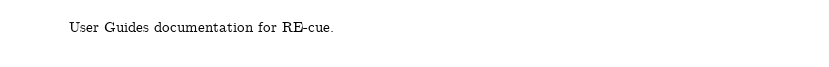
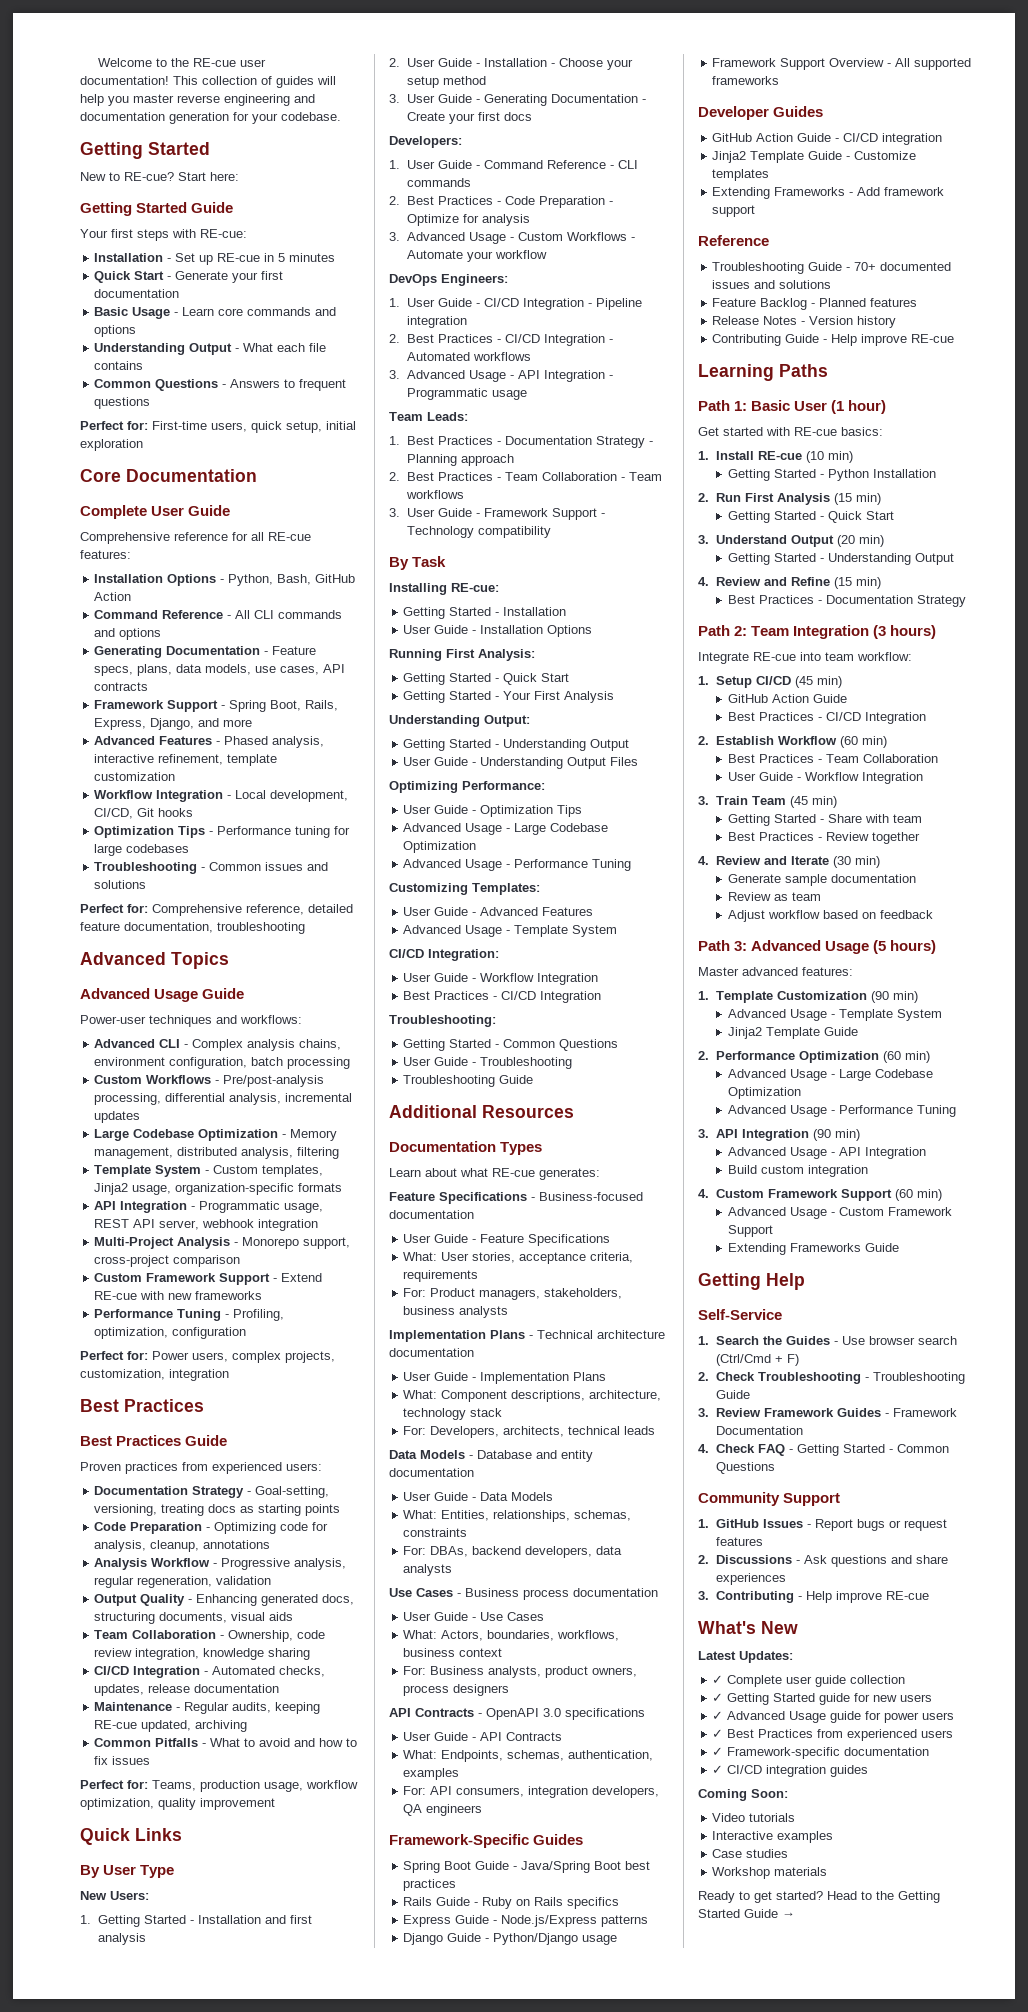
- User Guides documentation for RE-cue.
+ Welcome to the RE-cue user documentation! This collection of guides will help you master reverse engineering and documentation generation for your codebase.
+ Getting Started
+ New to RE-cue? Start here:
+ Getting Started Guide
+ Your first steps with RE-cue:
+ Installation - Set up RE-cue in 5 minutes
+ Quick Start - Generate your first documentation
+ Basic Usage - Learn core commands and options
+ Understanding Output - What each file contains
+ Common Questions - Answers to frequent questions
+ Perfect for: First-time users, quick setup, initial exploration
+ Core Documentation
+ Complete User Guide
+ Comprehensive reference for all RE-cue features:
+ Installation Options - Python, Bash, GitHub Action
+ Command Reference - All CLI commands and options
+ Generating Documentation - Feature specs, plans, data models, use cases, API contracts
+ Framework Support - Spring Boot, Rails, Express, Django, and more
+ Advanced Features - Phased analysis, interactive refinement, template customization
+ Workflow Integration - Local development, CI/CD, Git hooks
+ Optimization Tips - Performance tuning for large codebases
+ Troubleshooting - Common issues and solutions
+ Perfect for: Comprehensive reference, detailed feature documentation, troubleshooting
+ Advanced Topics
+ Advanced Usage Guide
+ Power-user techniques and workflows:
+ Advanced CLI - Complex analysis chains, environment configuration, batch processing
+ Custom Workflows - Pre/post-analysis processing, differential analysis, incremental updates
+ Large Codebase Optimization - Memory management, distributed analysis, filtering
+ Template System - Custom templates, Jinja2 usage, organization-specific formats
+ API Integration - Programmatic usage, REST API server, webhook integration
+ Multi-Project Analysis - Monorepo support, cross-project comparison
+ Custom Framework Support - Extend RE-cue with new frameworks
+ Performance Tuning - Profiling, optimization, configuration
+ Perfect for: Power users, complex projects, customization, integration
+ Best Practices
+ Best Practices Guide
+ Proven practices from experienced users:
+ Documentation Strategy - Goal-setting, versioning, treating docs as starting points
+ Code Preparation - Optimizing code for analysis, cleanup, annotations
+ Analysis Workflow - Progressive analysis, regular regeneration, validation
+ Output Quality - Enhancing generated docs, structuring documents, visual aids
+ Team Collaboration - Ownership, code review integration, knowledge sharing
+ CI/CD Integration - Automated checks, updates, release documentation
+ Maintenance - Regular audits, keeping RE-cue updated, archiving
+ Common Pitfalls - What to avoid and how to fix issues
+ Perfect for: Teams, production usage, workflow optimization, quality improvement
+ Quick Links
+ By User Type
+ New Users:
+ 1. Getting Started - Installation and first analysis
+ 2. User Guide - Installation - Choose your setup method
+ 3. User Guide - Generating Documentation - Create your first docs
+ Developers:
+ 1. User Guide - Command Reference - CLI commands
+ 2. Best Practices - Code Preparation - Optimize for analysis
+ 3. Advanced Usage - Custom Workflows - Automate your workflow
+ DevOps Engineers:
+ 1. User Guide - CI/CD Integration - Pipeline integration
+ 2. Best Practices - CI/CD Integration - Automated workflows
+ 3. Advanced Usage - API Integration - Programmatic usage
+ Team Leads:
+ 1. Best Practices - Documentation Strategy - Planning approach
+ 2. Best Practices - Team Collaboration - Team workflows
+ 3. User Guide - Framework Support - Technology compatibility
+ By Task
+ Installing RE-cue:
+ Getting Started - Installation
+ User Guide - Installation Options
+ Running First Analysis:
+ Getting Started - Quick Start
+ Getting Started - Your First Analysis
+ Understanding Output:
+ Getting Started - Understanding Output
+ User Guide - Understanding Output Files
+ Optimizing Performance:
+ User Guide - Optimization Tips
+ Advanced Usage - Large Codebase Optimization
+ Advanced Usage - Performance Tuning
+ Customizing Templates:
+ User Guide - Advanced Features
+ Advanced Usage - Template System
+ CI/CD Integration:
+ User Guide - Workflow Integration
+ Best Practices - CI/CD Integration
+ Troubleshooting:
+ Getting Started - Common Questions
+ User Guide - Troubleshooting
+ Troubleshooting Guide
+ Additional Resources
+ Documentation Types
+ Learn about what RE-cue generates:
+ Feature Specifications - Business-focused documentation
+ User Guide - Feature Specifications
+ What: User stories, acceptance criteria, requirements
+ For: Product managers, stakeholders, business analysts
+ Implementation Plans - Technical architecture documentation
+ User Guide - Implementation Plans
+ What: Component descriptions, architecture, technology stack
+ For: Developers, architects, technical leads
+ Data Models - Database and entity documentation
+ User Guide - Data Models
+ What: Entities, relationships, schemas, constraints
+ For: DBAs, backend developers, data analysts
+ Use Cases - Business process documentation
+ User Guide - Use Cases
+ What: Actors, boundaries, workflows, business context
+ For: Business analysts, product owners, process designers
+ API Contracts - OpenAPI 3.0 specifications
+ User Guide - API Contracts
+ What: Endpoints, schemas, authentication, examples
+ For: API consumers, integration developers, QA engineers
+ Framework-Specific Guides
+ Spring Boot Guide - Java/Spring Boot best practices
+ Rails Guide - Ruby on Rails specifics
+ Express Guide - Node.js/Express patterns
+ Django Guide - Python/Django usage
+ Framework Support Overview - All supported frameworks
+ Developer Guides
+ GitHub Action Guide - CI/CD integration
+ Jinja2 Template Guide - Customize templates
+ Extending Frameworks - Add framework support
+ Reference
+ Troubleshooting Guide - 70+ documented issues and solutions
+ Feature Backlog - Planned features
+ Release Notes - Version history
+ Contributing Guide - Help improve RE-cue
+ Learning Paths
+ Path 1: Basic User (1 hour)
+ Get started with RE-cue basics:
+ 1. Install RE-cue (10 min)
+ Getting Started - Python Installation
+ 2. Run First Analysis (15 min)
+ Getting Started - Quick Start
+ 3. Understand Output (20 min)
+ Getting Started - Understanding Output
+ 4. Review and Refine (15 min)
+ Best Practices - Documentation Strategy
+ Path 2: Team Integration (3 hours)
+ Integrate RE-cue into team workflow:
+ 1. Setup CI/CD (45 min)
+ GitHub Action Guide
+ Best Practices - CI/CD Integration
+ 2. Establish Workflow (60 min)
+ Best Practices - Team Collaboration
+ User Guide - Workflow Integration
+ 3. Train Team (45 min)
+ Getting Started - Share with team
+ Best Practices - Review together
+ 4. Review and Iterate (30 min)
+ Generate sample documentation
+ Review as team
+ Adjust workflow based on feedback
+ Path 3: Advanced Usage (5 hours)
+ Master advanced features:
+ 1. Template Customization (90 min)
+ Advanced Usage - Template System
+ Jinja2 Template Guide
+ 2. Performance Optimization (60 min)
+ Advanced Usage - Large Codebase Optimization
+ Advanced Usage - Performance Tuning
+ 3. API Integration (90 min)
+ Advanced Usage - API Integration
+ Build custom integration
+ 4. Custom Framework Support (60 min)
+ Advanced Usage - Custom Framework Support
+ Extending Frameworks Guide
+ Getting Help
+ Self-Service
+ 1. Search the Guides - Use browser search (Ctrl/Cmd + F)
+ 2. Check Troubleshooting - Troubleshooting Guide
+ 3. Review Framework Guides - Framework Documentation
+ 4. Check FAQ - Getting Started - Common Questions
+ Community Support
+ 1. GitHub Issues - Report bugs or request features
+ 2. Discussions - Ask questions and share experiences
+ 3. Contributing - Help improve RE-cue
+ What's New
+ Latest Updates:
+ ✓ Complete user guide collection
+ ✓ Getting Started guide for new users
+ ✓ Advanced Usage guide for power users
+ ✓ Best Practices from experienced users
+ ✓ Framework-specific documentation
+ ✓ CI/CD integration guides
+ Coming Soon:
+ Video tutorials
+ Interactive examples
+ Case studies
+ Workshop materials
+ Ready to get started? Head to the Getting Started Guide →

